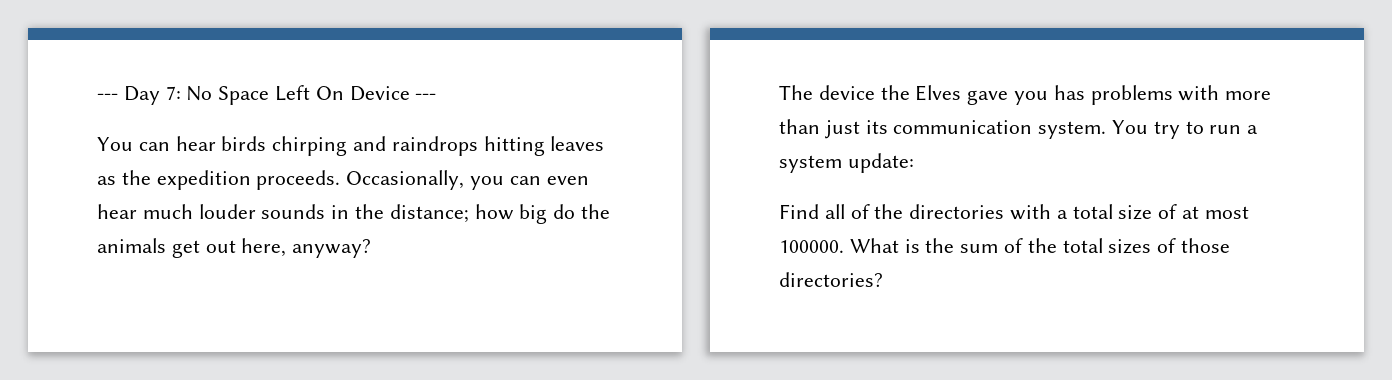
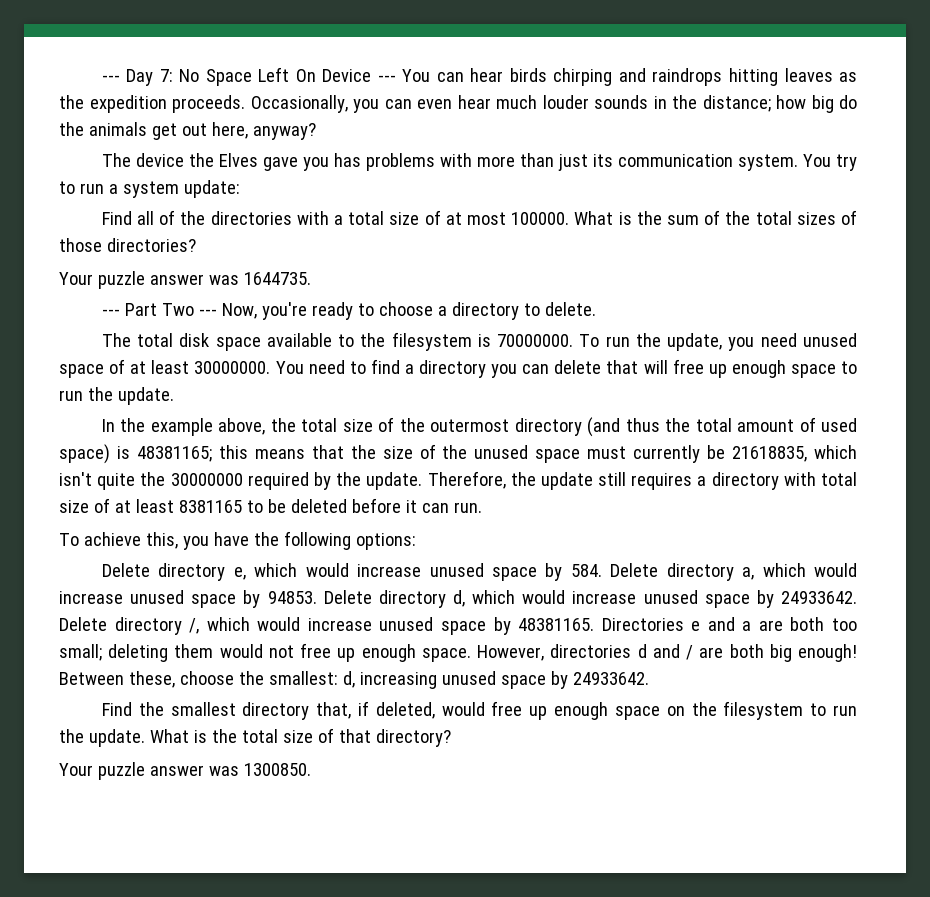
- --- Day 7: No Space Left On Device ---
- You can hear birds chirping and raindrops hitting leaves as the expedition proceeds.
+ --- Day 7: No Space Left On Device --- You can hear birds chirping and raindrops hitting leaves as the expedition proceeds.
+ Your puzzle answer was 1644735.
+ --- Part Two --- Now, you're ready to choose a directory to delete.
+ The total disk space available to the filesystem is 70000000. To run the update, you need unused space of at least 30000000. You need to find a directory you can delete that will free up enough space to run the update.
+ In the example above, the total size of the outermost directory (and thus the total amount of used space) is 48381165; this means that the size of the unused space must currently be 21618835, which isn't quite the 30000000 required by the update. Therefore, the update still requires a directory with total size of at least 8381165 to be deleted before it can run.
+ To achieve this, you have the following options:
+ Delete directory e, which would increase unused space by 584. Delete directory a, which would increase unused space by 94853. Delete directory d, which would increase unused space by 24933642. Delete directory /, which would increase unused space by 48381165. Directories e and a are both too small; deleting them would not free up enough space. However, directories d and / are both big enough! Between these, choose the smallest: d, increasing unused space by 24933642.
+ Find the smallest directory that, if deleted, would free up enough space on the filesystem to run the update. What is the total size of that directory?
+ Your puzzle answer was 1300850.

